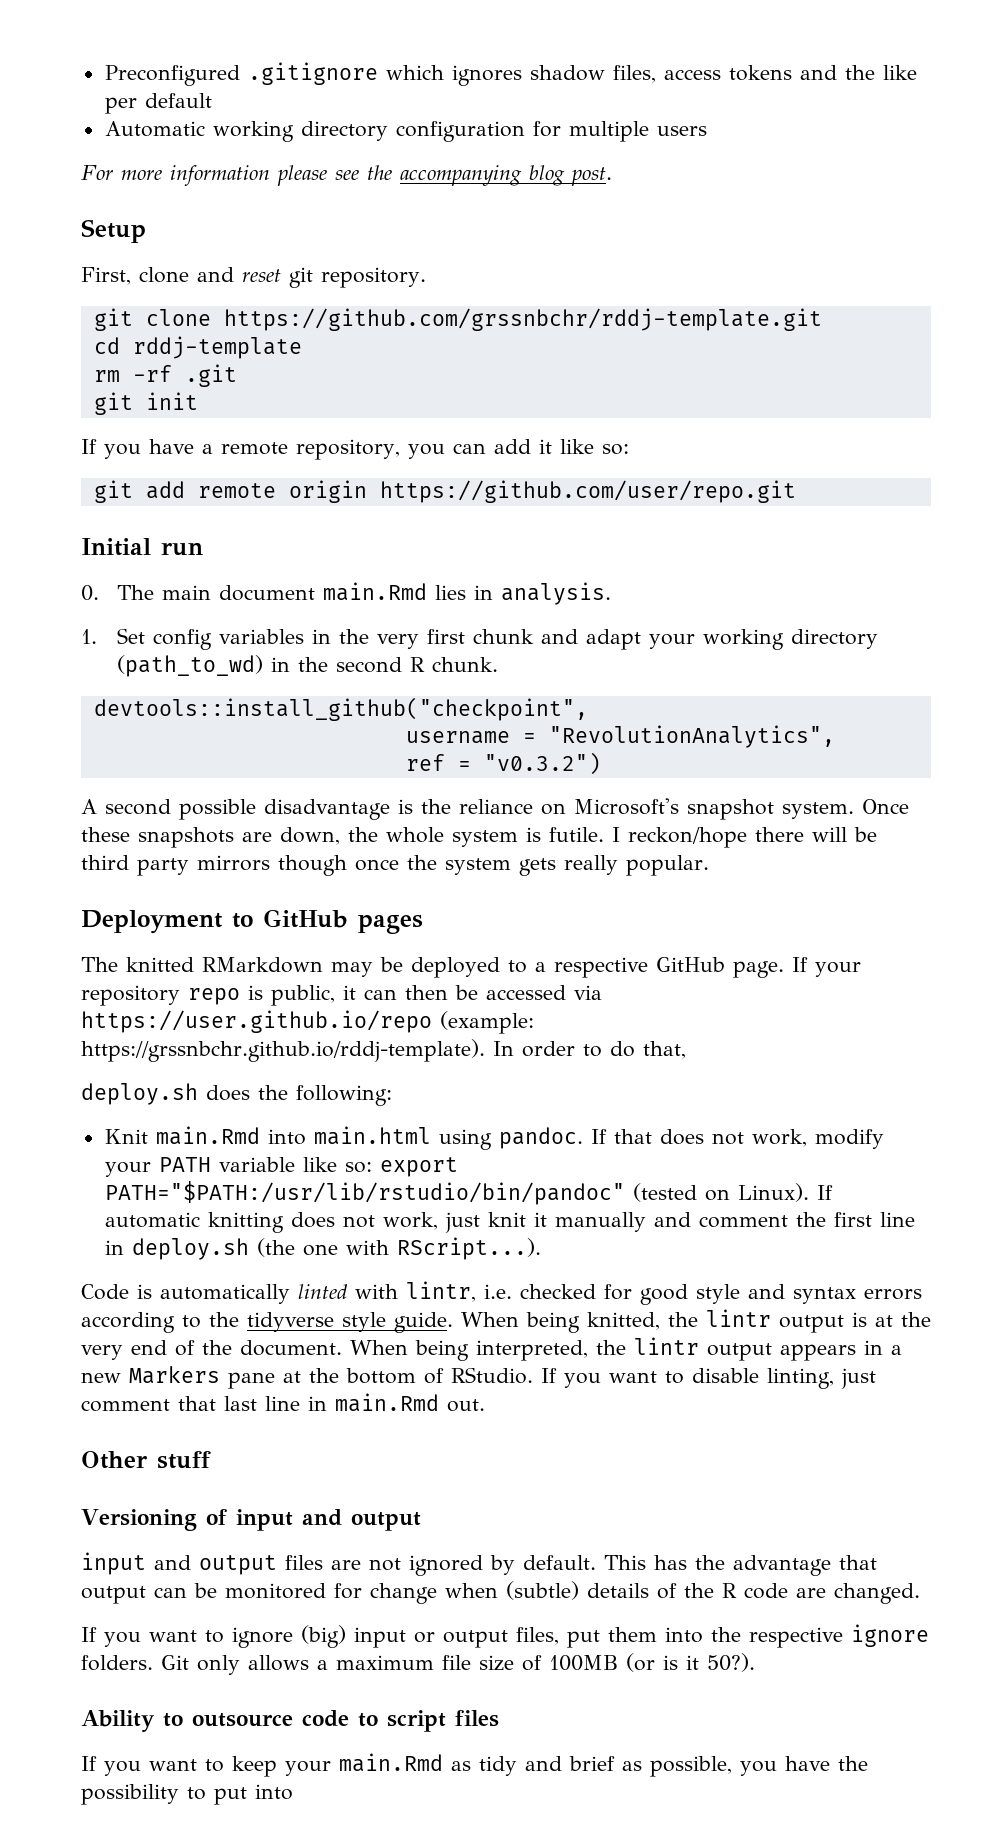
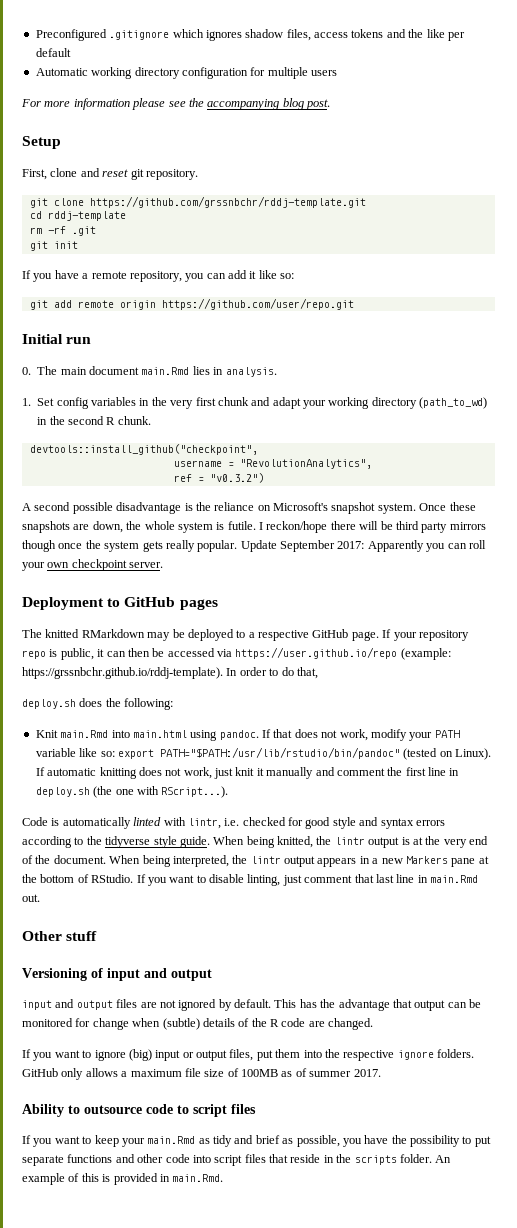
+ Update September 2017: Apparently you can roll your own checkpoint server.
- Git only allows a maximum file size of 100MB (or is it 50?).
+ GitHub only allows a maximum file size of 100MB as of summer 2017.
- If you want to keep your main.Rmd as tidy and brief as possible, you have the possibility to put into
+ If you want to keep your main.Rmd as tidy and brief as possible, you have the possibility to put separate functions and other code into script files that reside in the scripts folder. An example of this is provided in main.Rmd.

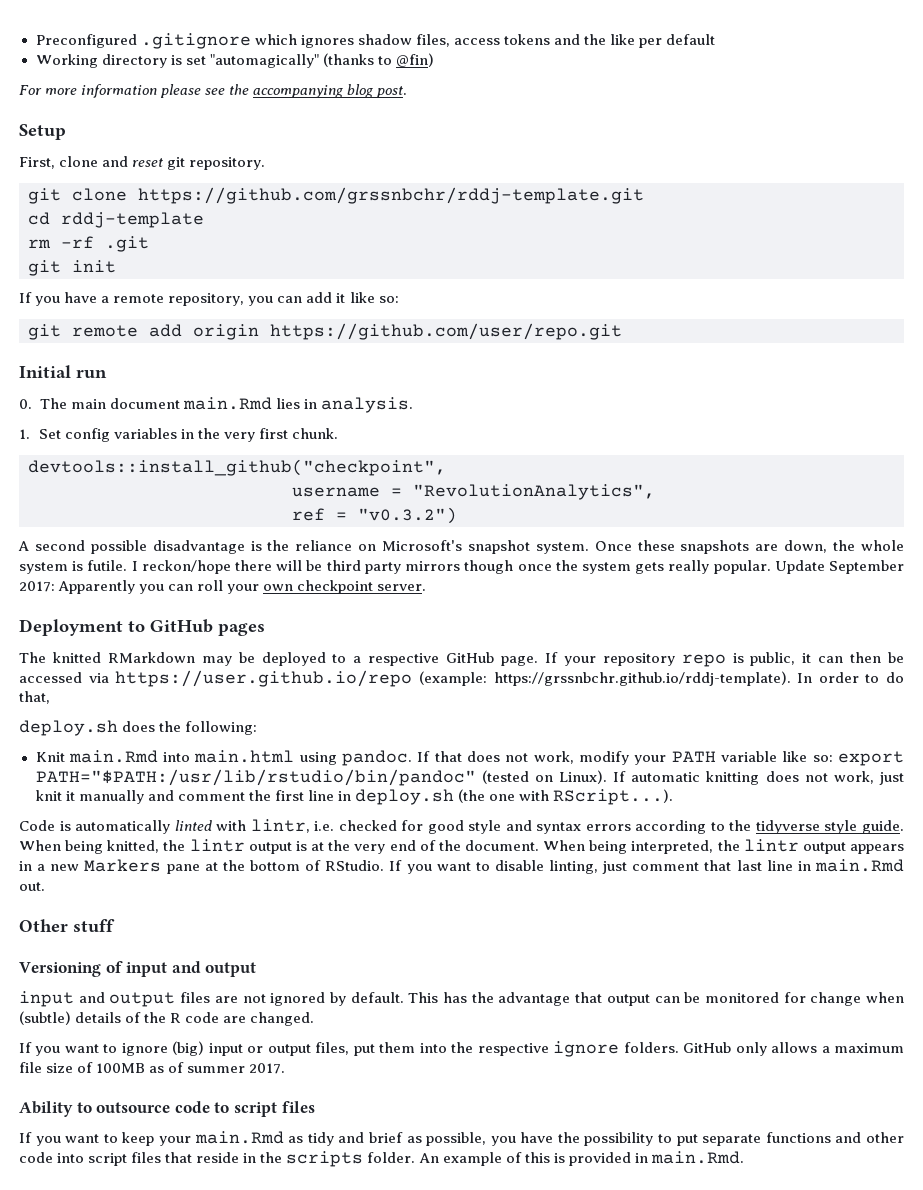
- Automatic working directory configuration for multiple users
+ Working directory is set "automagically" (thanks to @fin)
- git add remote origin https://github.com/user/repo.git
+ git remote add origin https://github.com/user/repo.git
- 1. Set config variables in the very first chunk and adapt your working directory (path_to_wd) in the second R chunk.
+ 1. Set config variables in the very first chunk.

